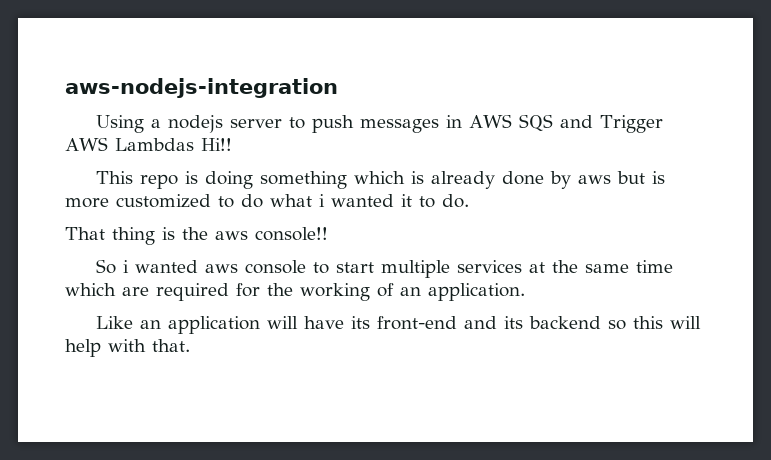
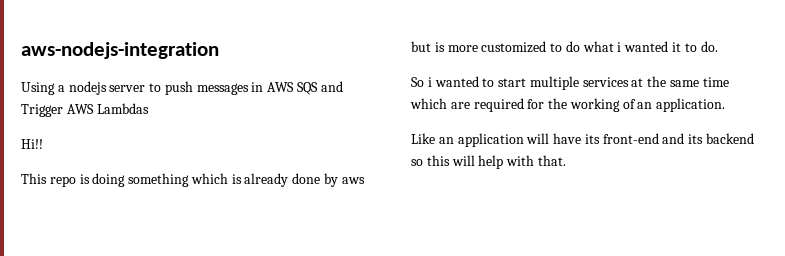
- Using a nodejs server to push messages in AWS SQS and Trigger AWS Lambdas Hi!!
+ Using a nodejs server to push messages in AWS SQS and Trigger AWS Lambdas
+ Hi!!
- That thing is the aws console!!
- So i wanted aws console to start multiple services at the same time which are required for the working of an application.
+ So i wanted to start multiple services at the same time which are required for the working of an application.

